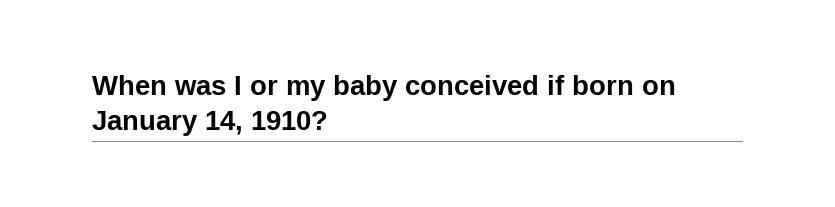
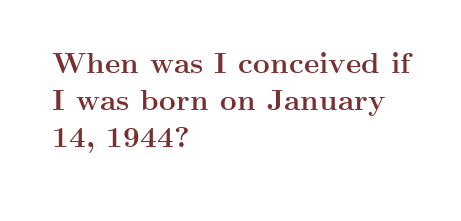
- When was I or my baby conceived if born on January 14, 1910?
+ When was I conceived if I was born on January 14, 1944?

